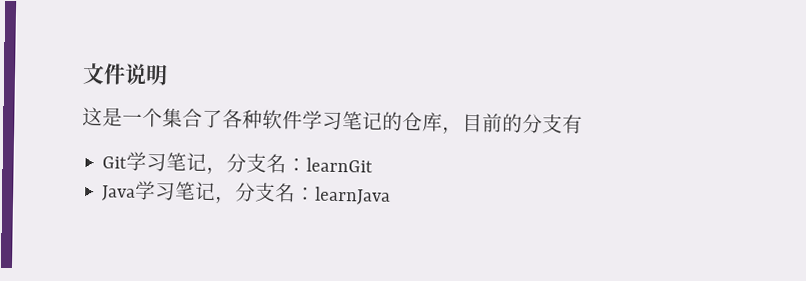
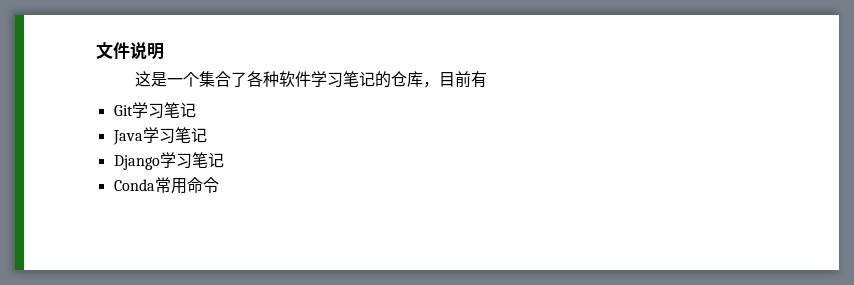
- 这是一个集合了各种软件学习笔记的仓库，目前的分支有
+ 这是一个集合了各种软件学习笔记的仓库，目前有
- Git学习笔记，分支名：learnGit
+ Git学习笔记
- Java学习笔记，分支名：learnJava
+ Java学习笔记
+ Django学习笔记
+ Conda常用命令

